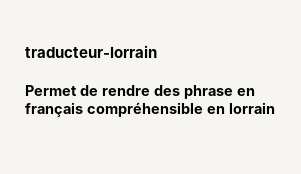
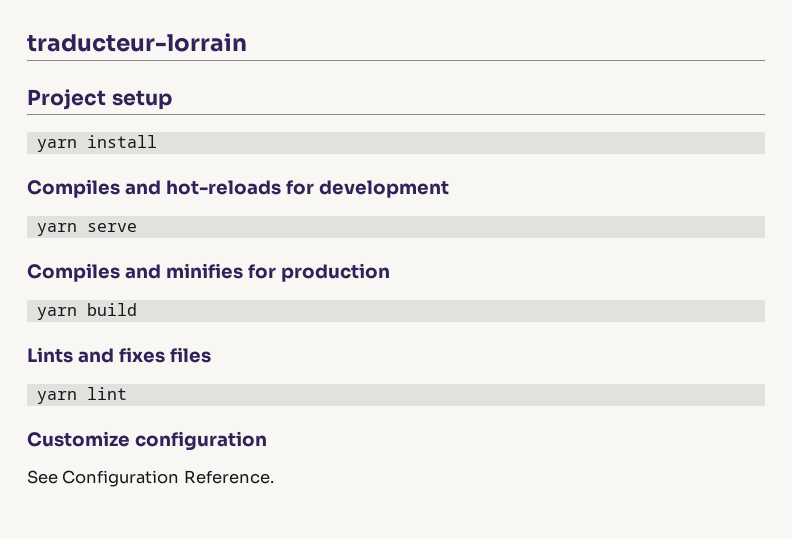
- Permet de rendre des phrase en français compréhensible en lorrain
+ Project setup
+ yarn install
+ Compiles and hot-reloads for development
+ yarn serve
+ Compiles and minifies for production
+ yarn build
+ Lints and fixes files
+ yarn lint
+ Customize configuration
+ See Configuration Reference.

